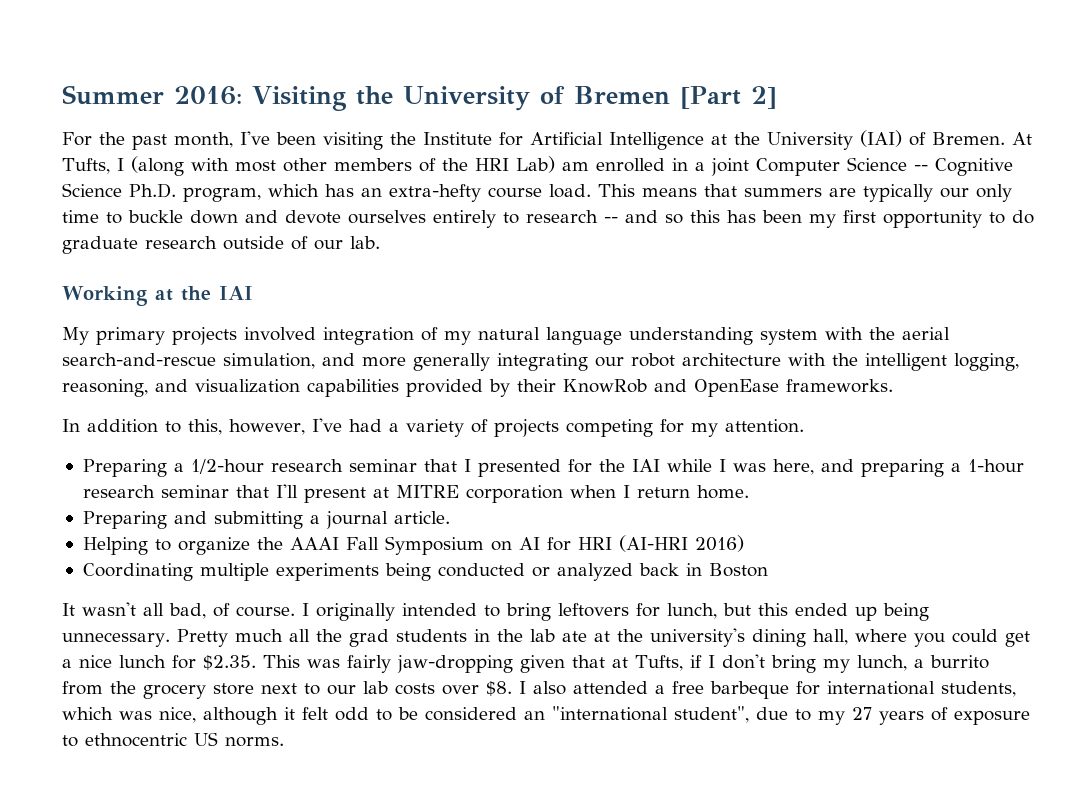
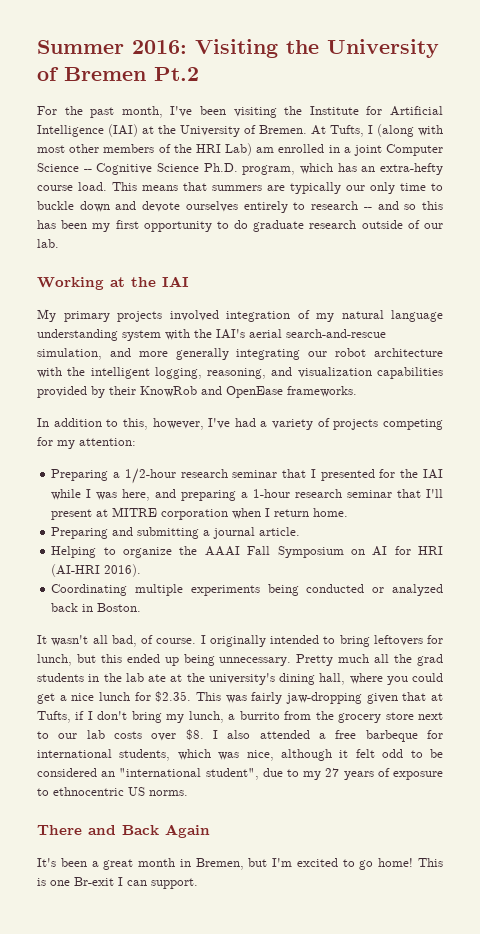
- Summer 2016: Visiting the University of Bremen [Part 2]
+ Summer 2016: Visiting the University of Bremen Pt.2
- For the past month, I've been visiting the Institute for Artificial Intelligence at the University (IAI) of Bremen.
+ For the past month, I've been visiting the Institute for Artificial Intelligence (IAI) at the University of Bremen.
- My primary projects involved integration of my natural language understanding system with the aerial search-and-rescue simulation, and more generally integrating our robot architecture with the intelligent logging, reasoning, and visualization capabilities provided by their KnowRob and OpenEase frameworks.
+ My primary projects involved integration of my natural language understanding system with the IAI's aerial search-and-rescue simulation, and more generally integrating our robot architecture with the intelligent logging, reasoning, and visualization capabilities provided by their KnowRob and OpenEase frameworks.
- In addition to this, however, I've had a variety of projects competing for my attention.
+ In addition to this, however, I've had a variety of projects competing for my attention:
- Helping to organize the AAAI Fall Symposium on AI for HRI (AI-HRI 2016)
+ Helping to organize the AAAI Fall Symposium on AI for HRI (AI-HRI 2016).
- Coordinating multiple experiments being conducted or analyzed back in Boston
+ Coordinating multiple experiments being conducted or analyzed back in Boston.
+ There and Back Again
+ It's been a great month in Bremen, but I'm excited to go home! This is one Br-exit I can support.

